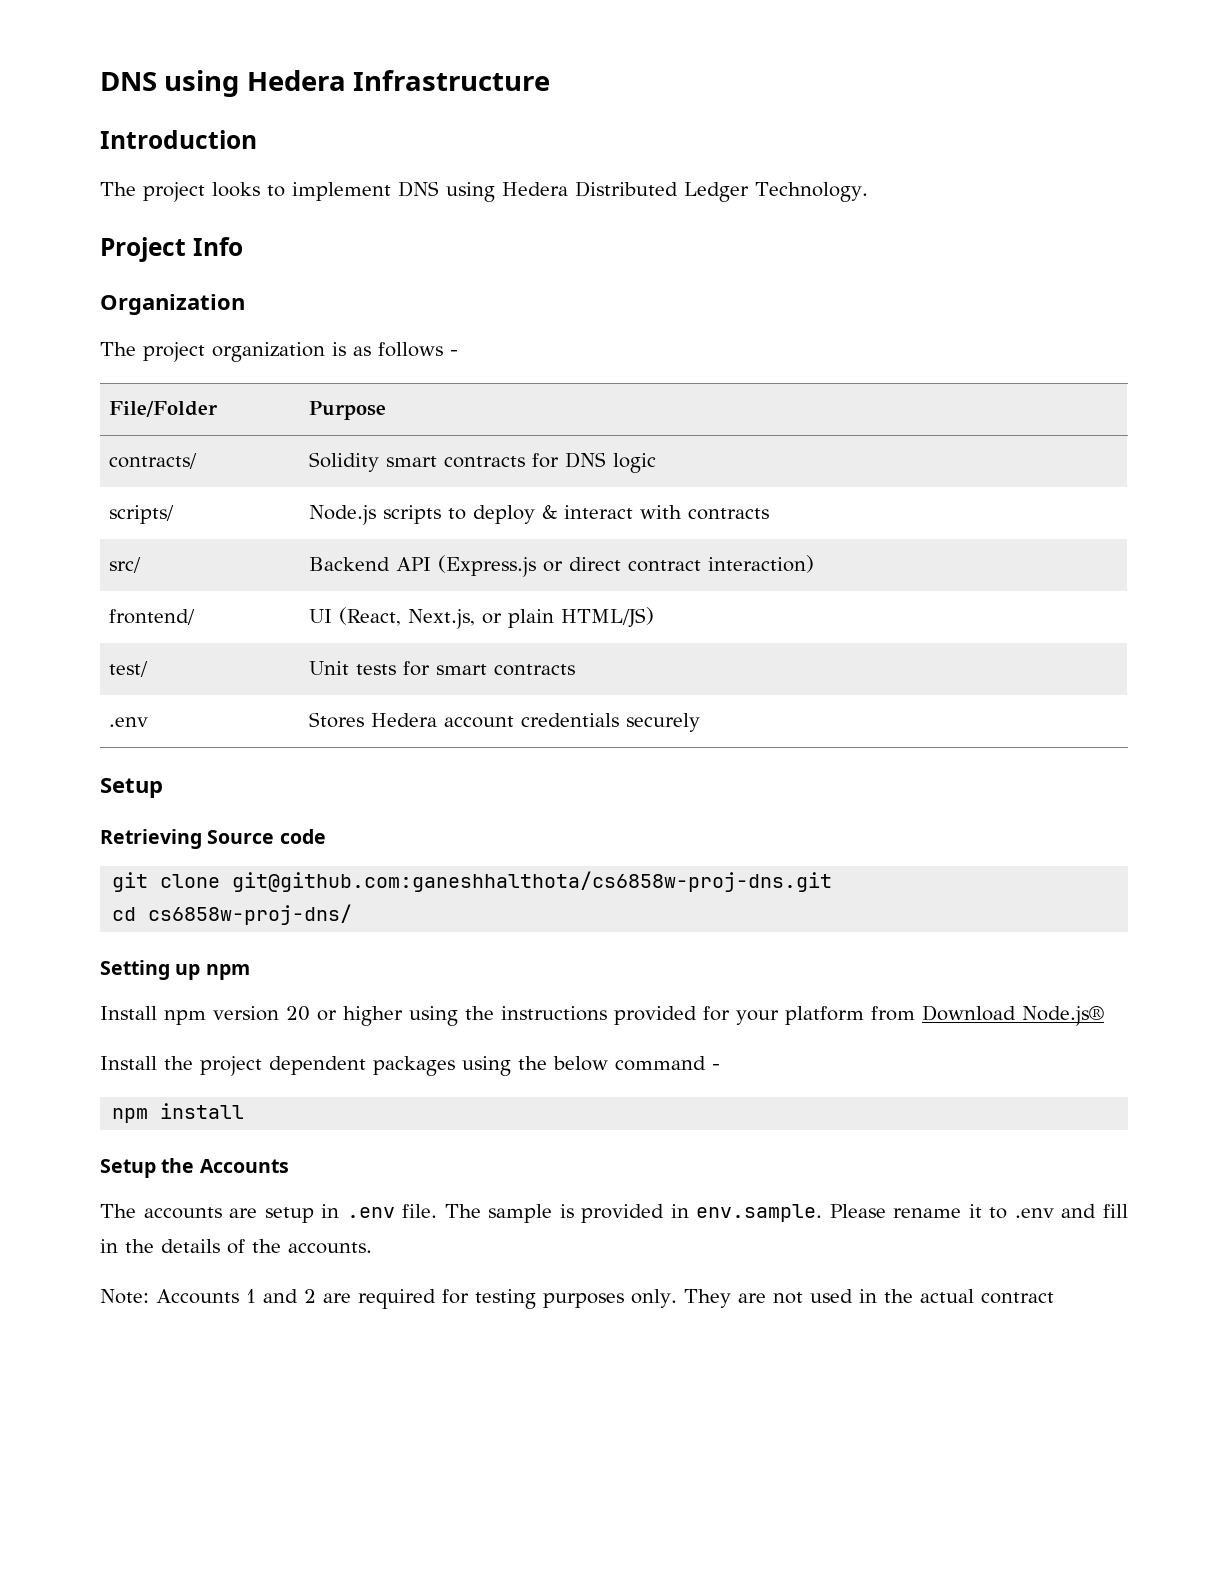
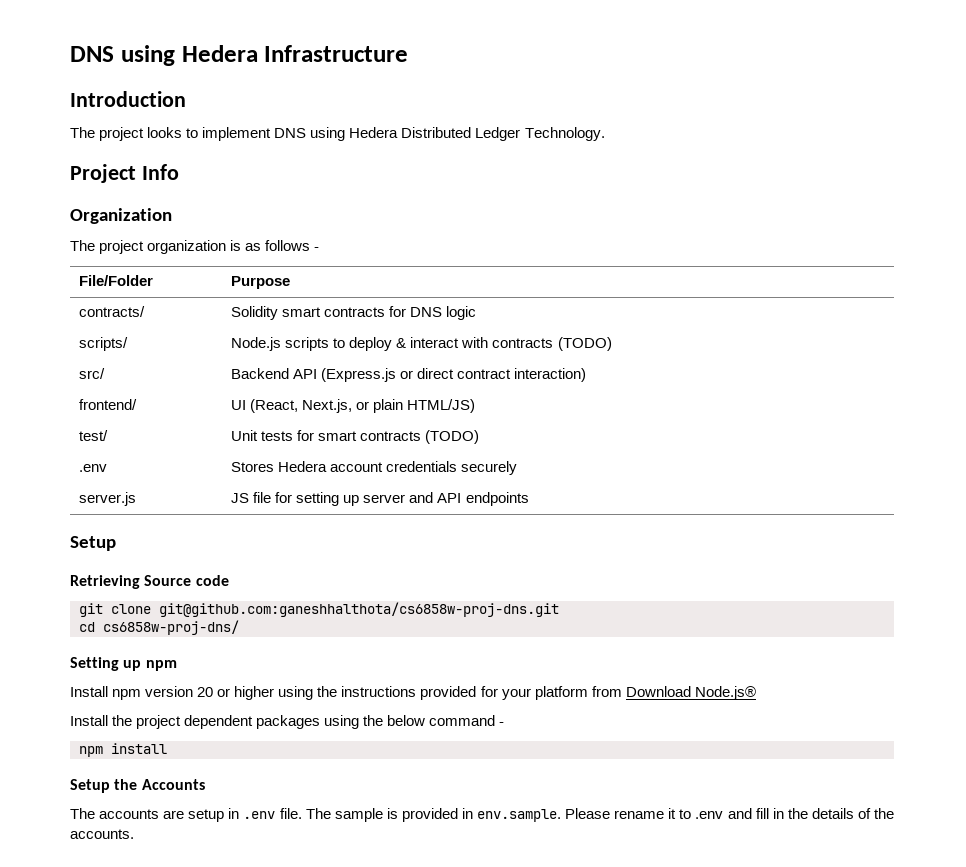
- scripts/ | Node.js scripts to deploy & interact with contracts
+ scripts/ | Node.js scripts to deploy & interact with contracts (TODO)
- test/ | Unit tests for smart contracts
+ test/ | Unit tests for smart contracts (TODO)
+ server.js | JS file for setting up server and API endpoints
- Note: Accounts 1 and 2 are required for testing purposes only. They are not used in the actual contract

